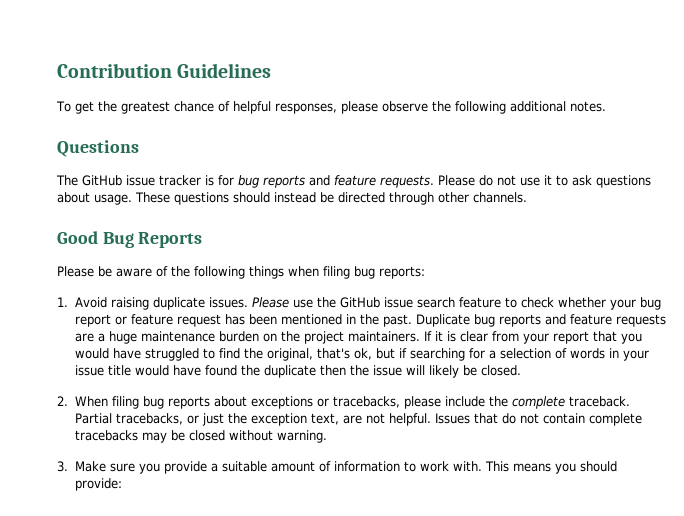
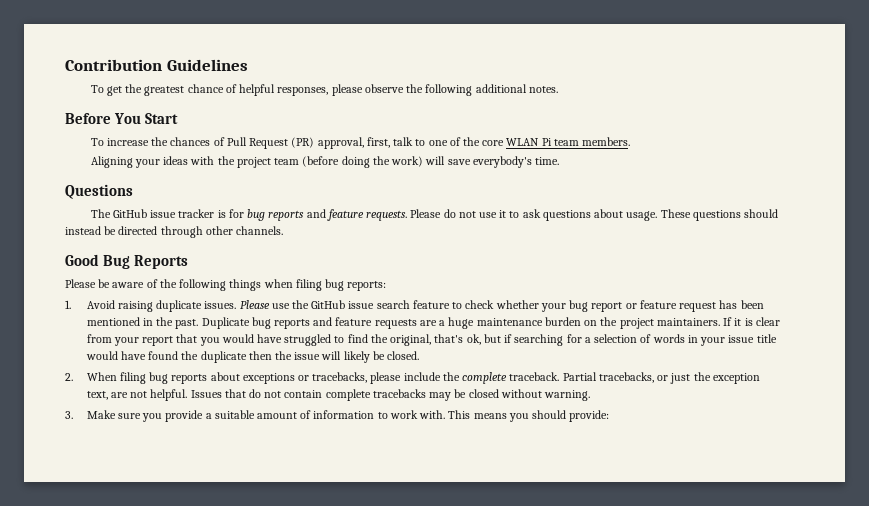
+ Before You Start
+ To increase the chances of Pull Request (PR) approval, first, talk to one of the core WLAN Pi team members.
+ Aligning your ideas with the project team (before doing the work) will save everybody's time.

